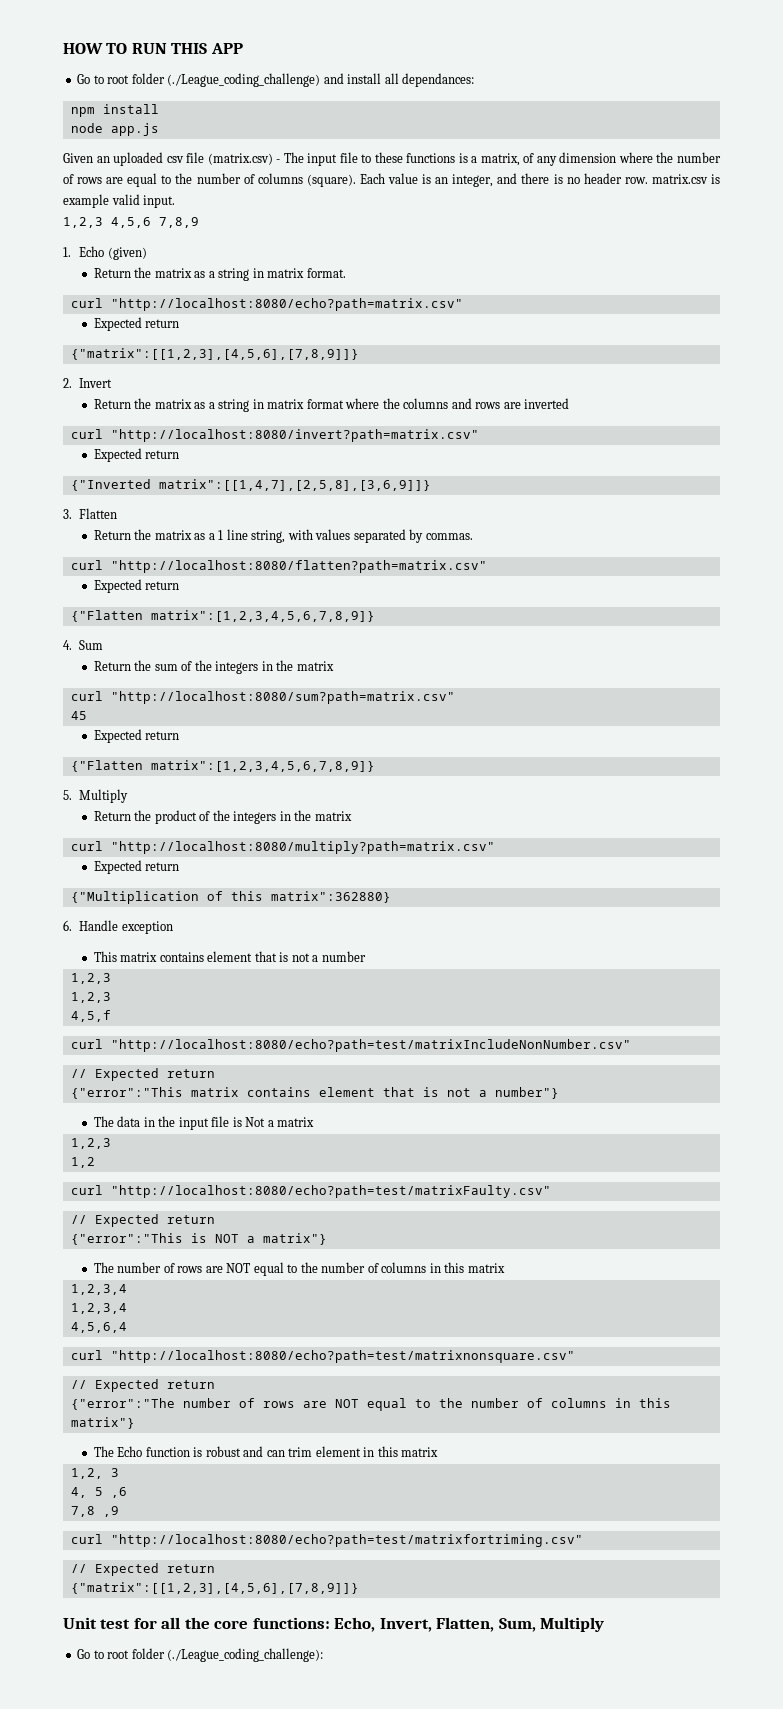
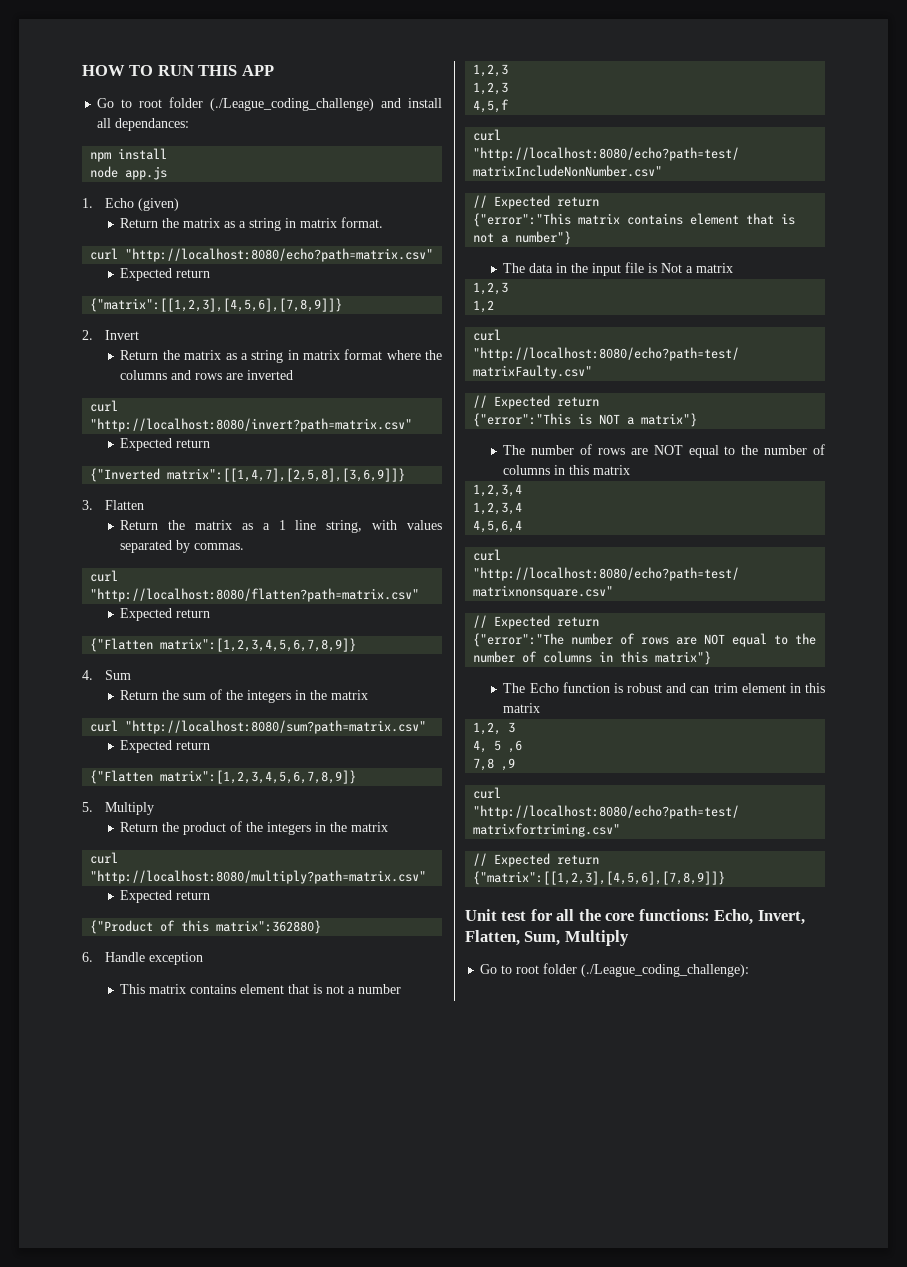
- Given an uploaded csv file (matrix.csv) - The input file to these functions is a matrix, of any dimension where the number of rows are equal to the number of columns (square). Each value is an integer, and there is no header row. matrix.csv is example valid input.
- 1,2,3 4,5,6 7,8,9
- 45
- {"Multiplication of this matrix":362880}
+ {"Product of this matrix":362880}

